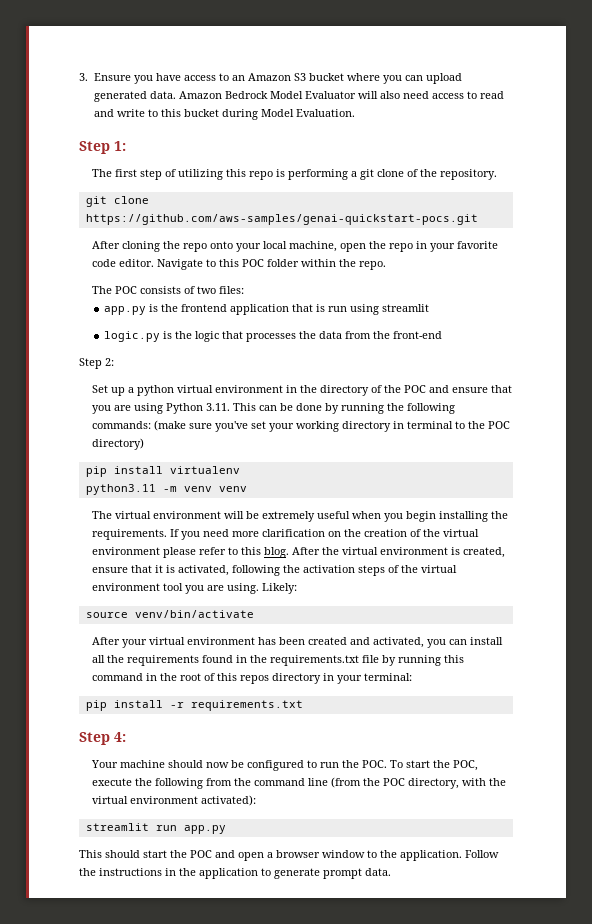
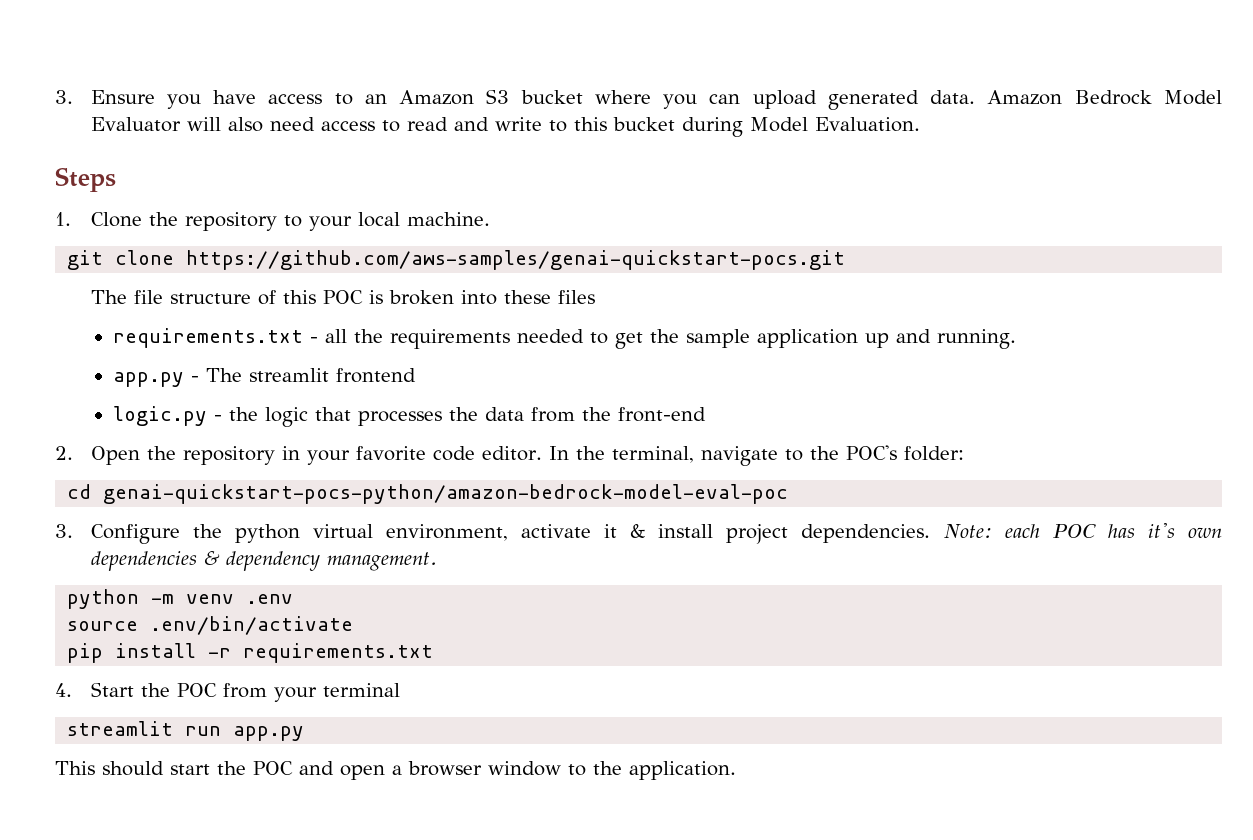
- Step 1:
- The first step of utilizing this repo is performing a git clone of the repository.
+ Steps
+ 1. Clone the repository to your local machine.
  git clone https://github.com/aws-samples/genai-quickstart-pocs.git
- After cloning the repo onto your local machine, open the repo in your favorite code editor. Navigate to this POC folder within the repo.
- The POC consists of two files:
- app.py is the frontend application that is run using streamlit
+ The file structure of this POC is broken into these files
+ requirements.txt - all the requirements needed to get the sample application up and running.
+ app.py - The streamlit frontend
- logic.py is the logic that processes the data from the front-end
+ logic.py - the logic that processes the data from the front-end
- Step 2:
- Set up a python virtual environment in the directory of the POC and ensure that you are using Python 3.11. This can be done by running the following commands: (make sure you've set your working directory in terminal to the POC directory)
- pip install virtualenv
- python3.11 -m venv venv
- The virtual environment will be extremely useful when you begin installing the requirements. If you need more clarification on the creation of the virtual environment please refer to this blog. After the virtual environment is created, ensure that it is activated, following the activation steps of the virtual environment tool you are using. Likely:
- source venv/bin/activate
- After your virtual environment has been created and activated, you can install all the requirements found in the requirements.txt file by running this command in the root of this repos directory in your terminal:
+ 2. Open the repository in your favorite code editor. In the terminal, navigate to the POC's folder:
+ cd genai-quickstart-pocs-python/amazon-bedrock-model-eval-poc
+ 3. Configure the python virtual environment, activate it & install project dependencies. Note: each POC has it's own dependencies & dependency management.
+ python -m venv .env
+ source .env/bin/activate
  pip install -r requirements.txt
- Step 4:
- Your machine should now be configured to run the POC. To start the POC, execute the following from the command line (from the POC directory, with the virtual environment activated):
+ 4. Start the POC from your terminal
- Follow the instructions in the application to generate prompt data.

